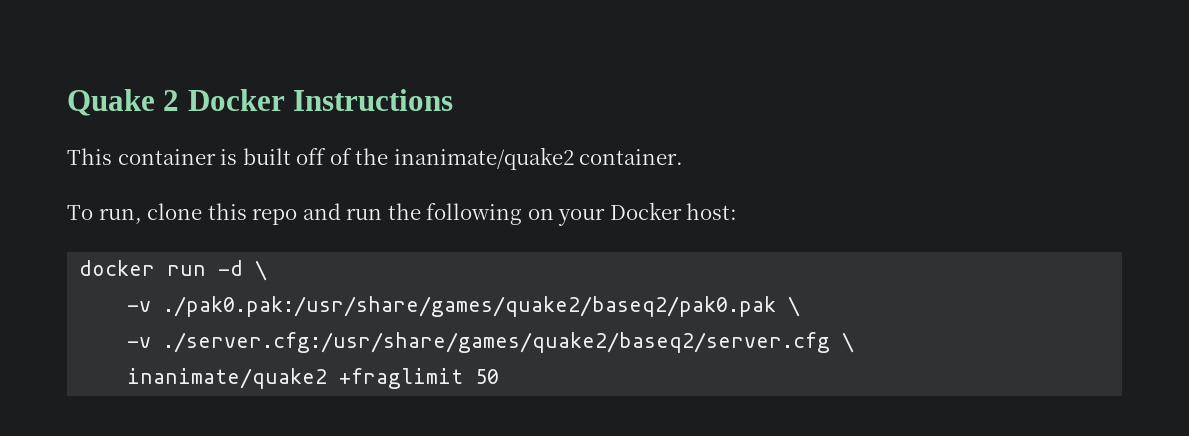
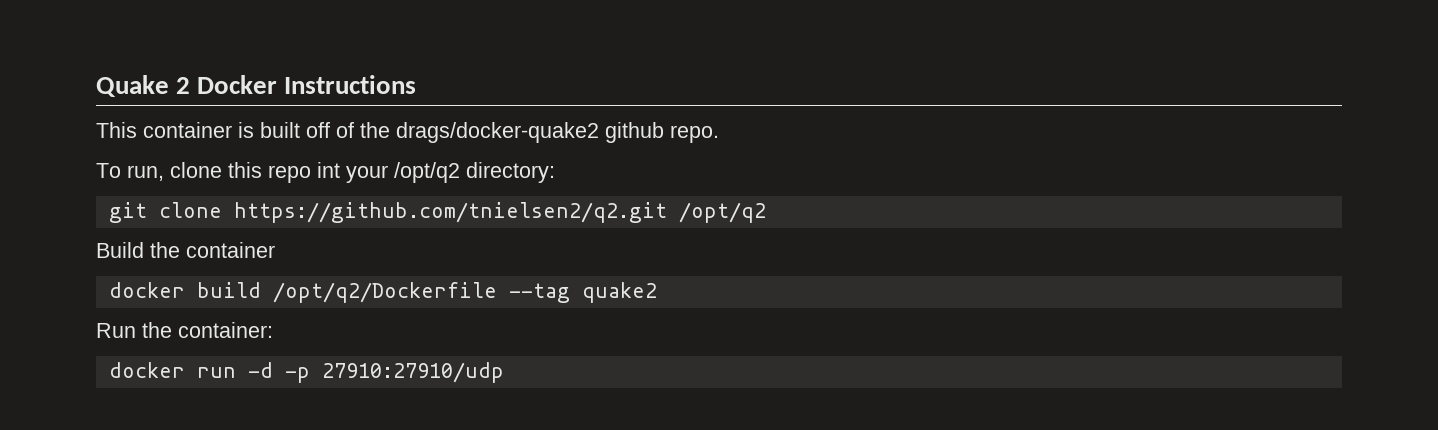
- This container is built off of the inanimate/quake2 container.
+ This container is built off of the drags/docker-quake2 github repo.
- To run, clone this repo and run the following on your Docker host:
- docker run -d \
- -v ./pak0.pak:/usr/share/games/quake2/baseq2/pak0.pak \
- -v ./server.cfg:/usr/share/games/quake2/baseq2/server.cfg \
- inanimate/quake2 +fraglimit 50
+ To run, clone this repo int your /opt/q2 directory:
+ git clone https://github.com/tnielsen2/q2.git /opt/q2
+ Build the container
+ docker build /opt/q2/Dockerfile --tag quake2
+ Run the container:
+ docker run -d -p 27910:27910/udp

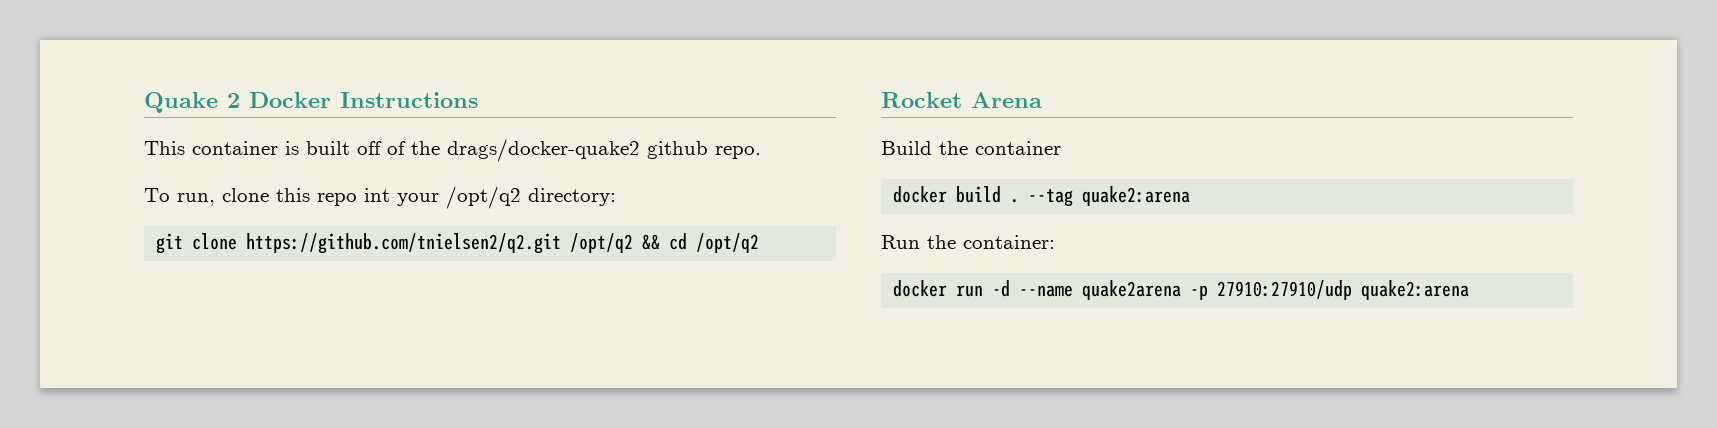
- git clone https://github.com/tnielsen2/q2.git /opt/q2
+ git clone https://github.com/tnielsen2/q2.git /opt/q2 && cd /opt/q2
+ Rocket Arena
- docker build /opt/q2/Dockerfile --tag quake2
+ docker build . --tag quake2:arena
- docker run -d -p 27910:27910/udp
+ docker run -d --name quake2arena -p 27910:27910/udp quake2:arena

